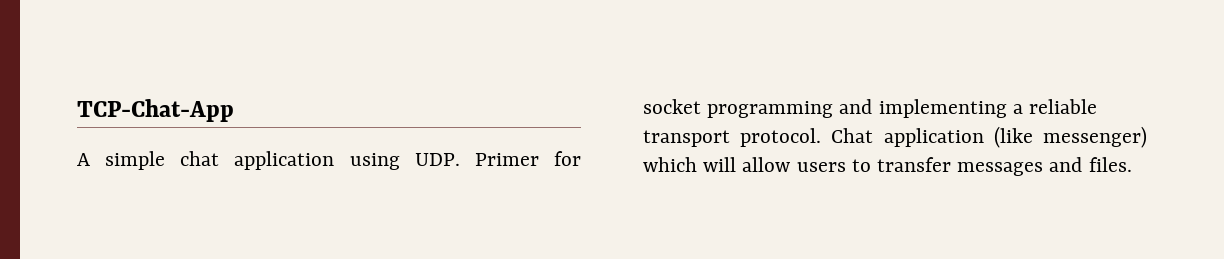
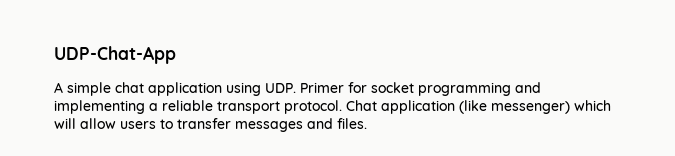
- TCP-Chat-App
+ UDP-Chat-App

